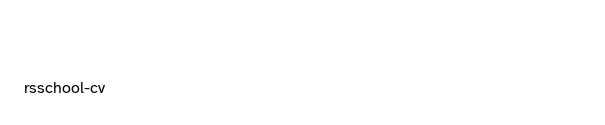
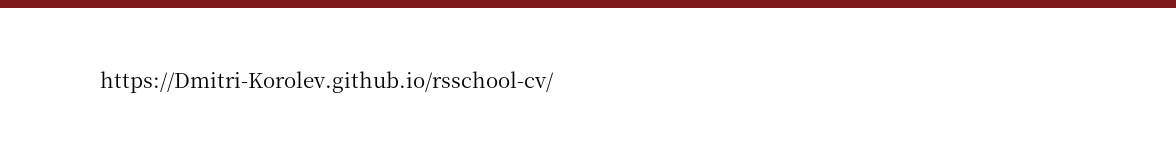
- rsschool-cv
+ https://Dmitri-Korolev.github.io/rsschool-cv/

